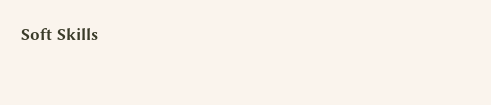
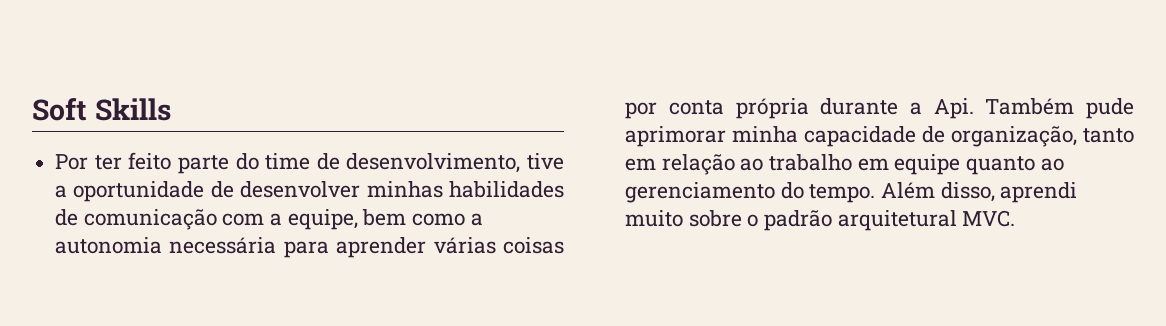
+ Por ter feito parte do time de desenvolvimento, tive a oportunidade de desenvolver minhas habilidades de comunicação com a equipe, bem como a autonomia necessária para aprender várias coisas por conta própria durante a Api. Também pude aprimorar minha capacidade de organização, tanto em relação ao trabalho em equipe quanto ao gerenciamento do tempo. Além disso, aprendi muito sobre o padrão arquitetural MVC.

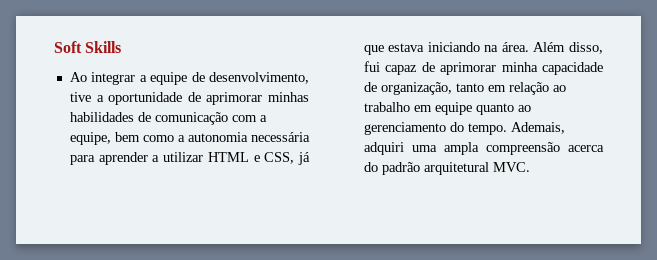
- Por ter feito parte do time de desenvolvimento, tive a oportunidade de desenvolver minhas habilidades de comunicação com a equipe, bem como a autonomia necessária para aprender várias coisas por conta própria durante a Api. Também pude aprimorar minha capacidade de organização, tanto em relação ao trabalho em equipe quanto ao gerenciamento do tempo.
+ Ao integrar a equipe de desenvolvimento, tive a oportunidade de aprimorar minhas habilidades de comunicação com a equipe, bem como a autonomia necessária para aprender a utilizar HTML e CSS, já que estava iniciando na área. Além disso, fui capaz de aprimorar minha capacidade de organização, tanto em relação ao trabalho em equipe quanto ao gerenciamento do tempo.
- Além disso, aprendi muito sobre o padrão arquitetural MVC.
+ Ademais, adquiri uma ampla compreensão acerca do padrão arquitetural MVC.

